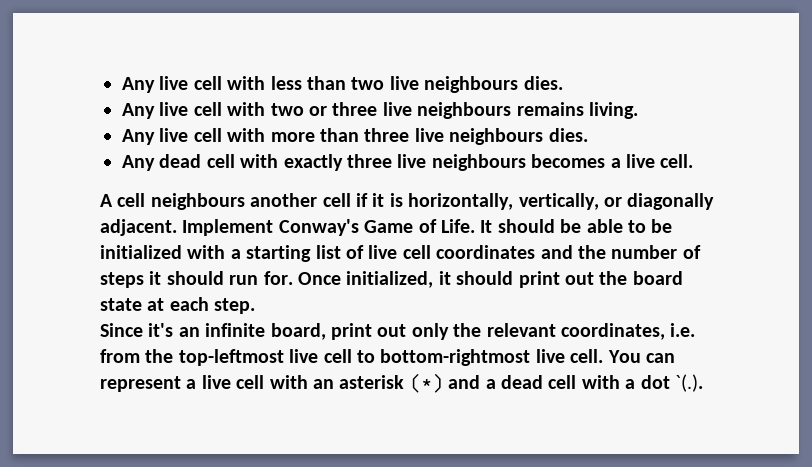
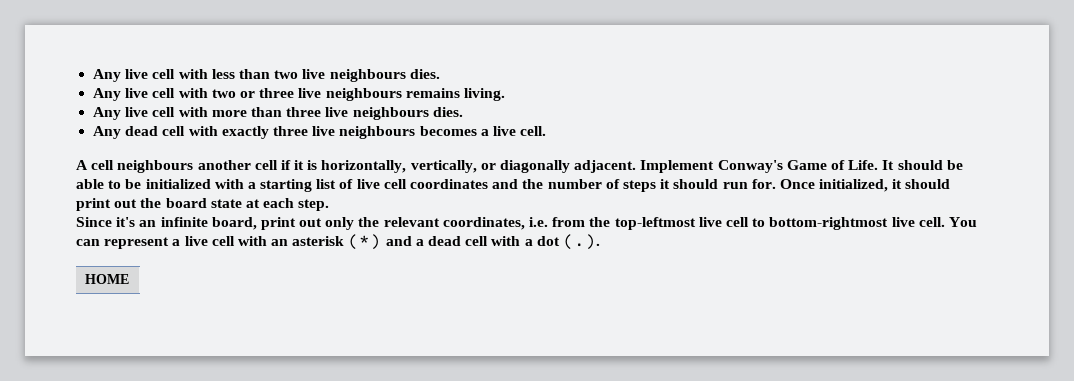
- You can represent a live cell with an asterisk (*) and a dead cell with a dot `(.).
+ You can represent a live cell with an asterisk (*) and a dead cell with a dot (.).
+ HOME

